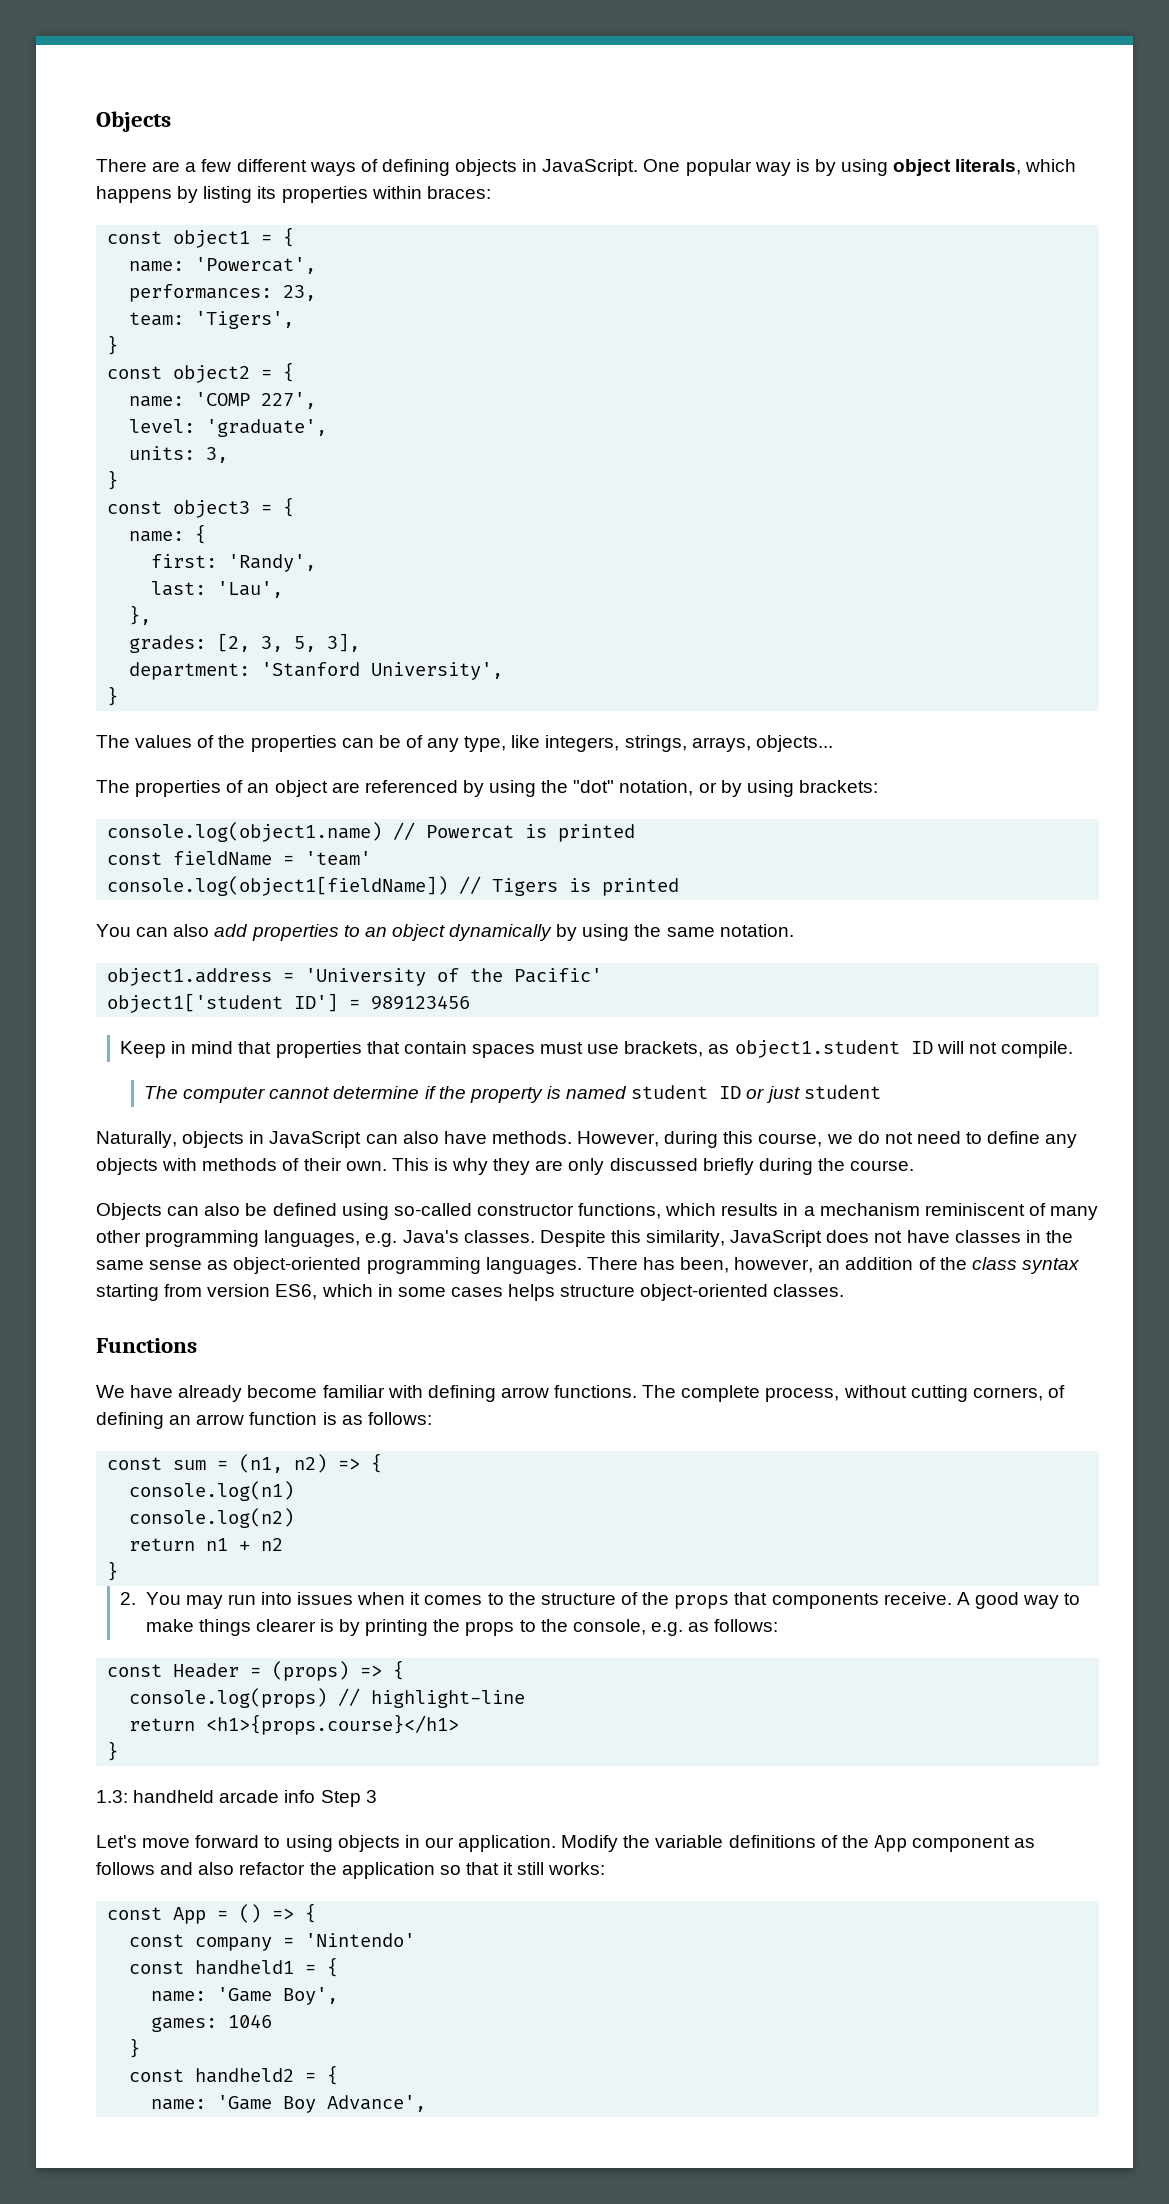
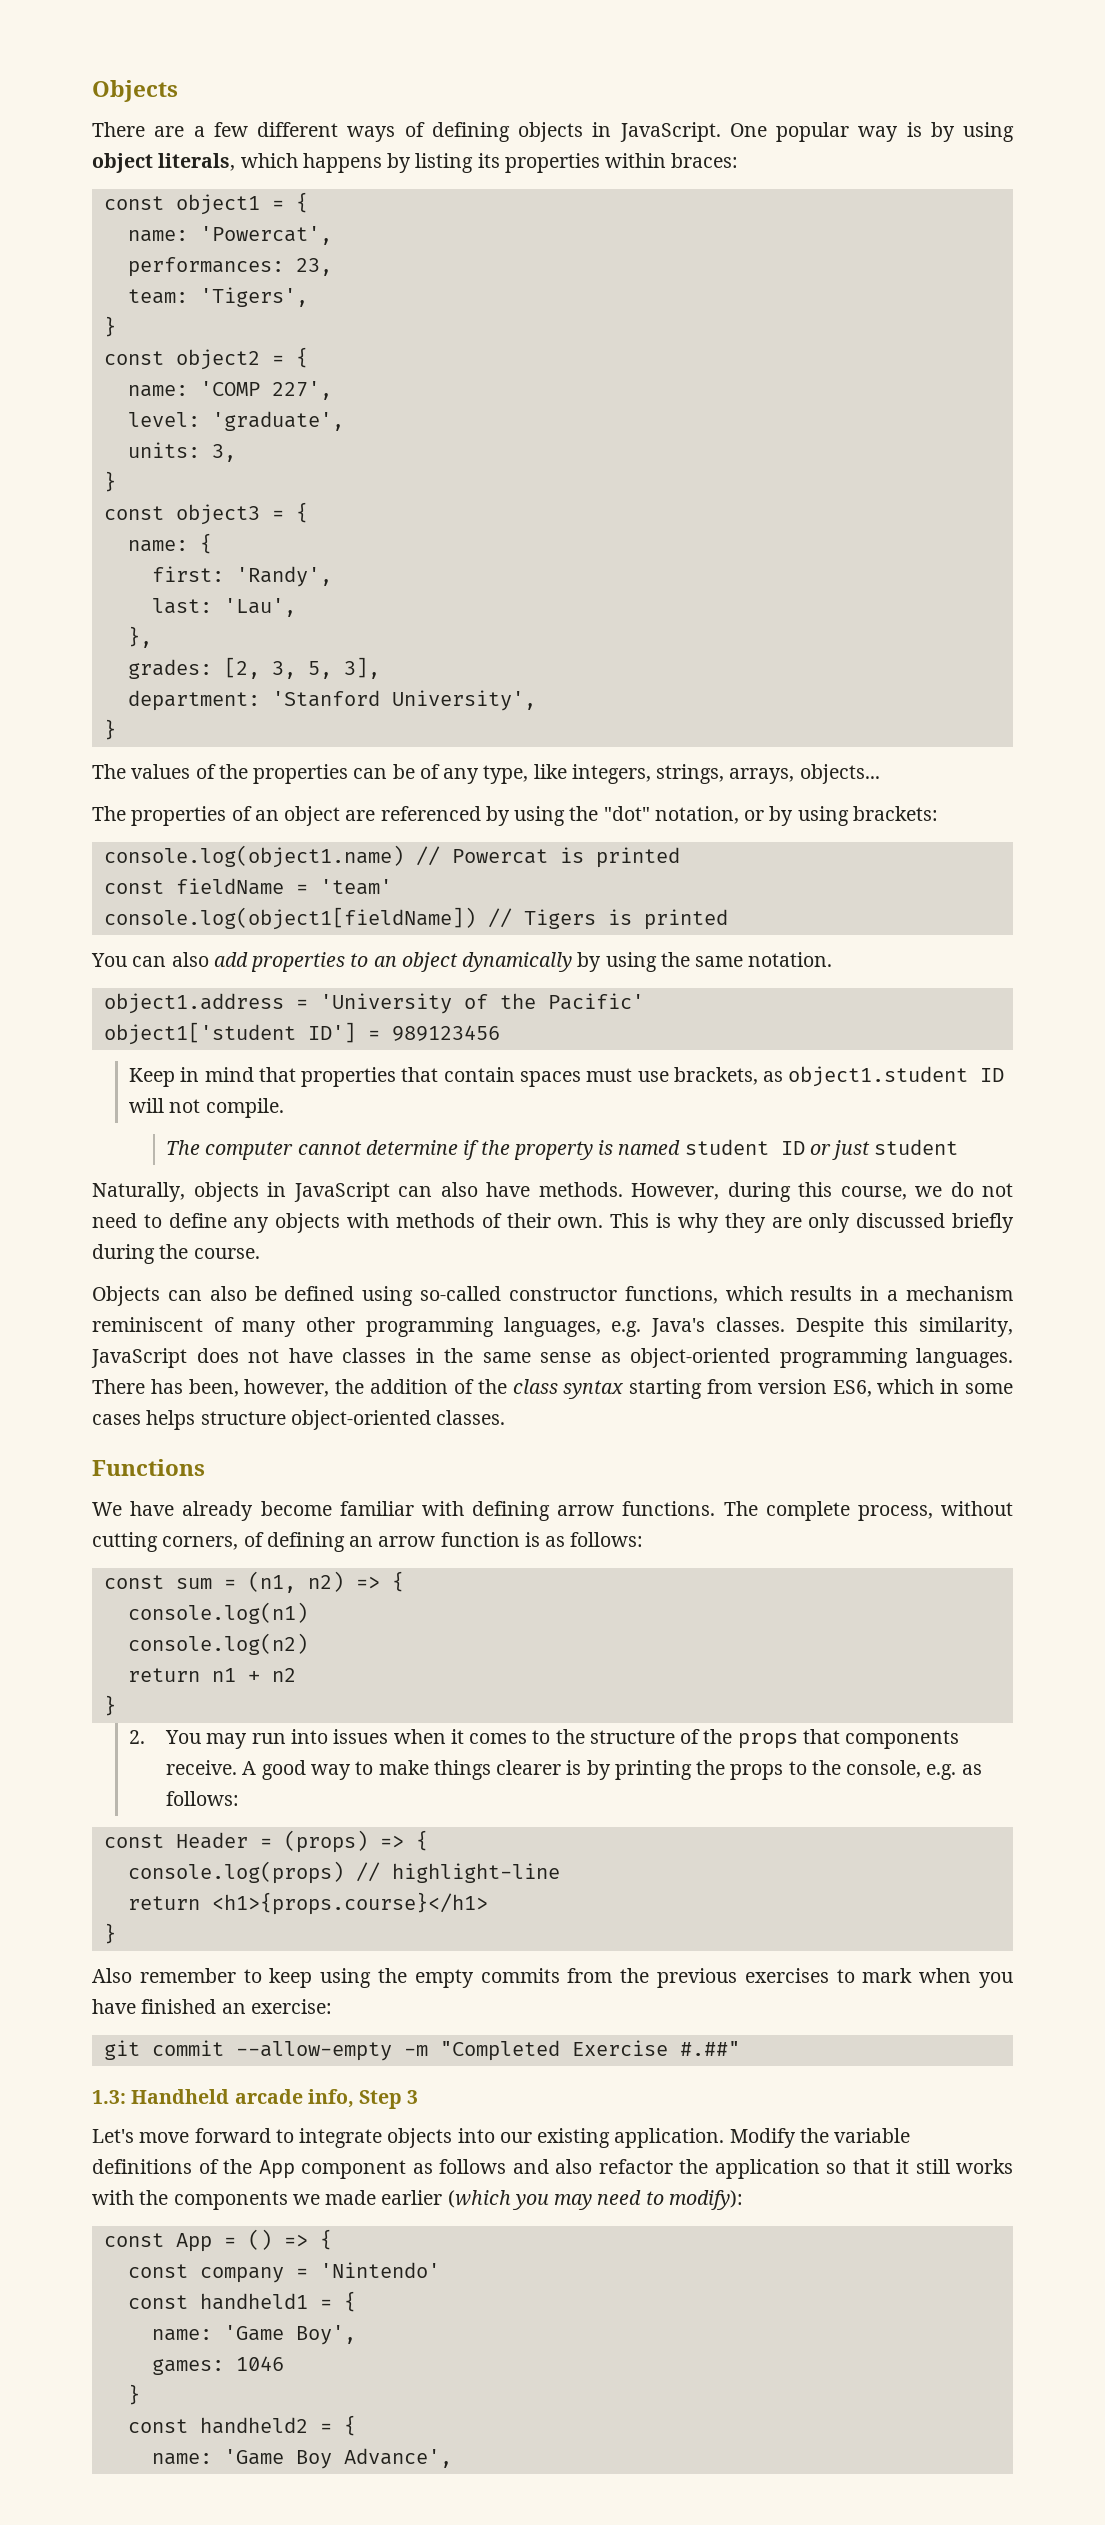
- There has been, however, an addition of the class syntax starting from version ES6, which in some cases helps structure object-oriented classes.
+ There has been, however, the addition of the class syntax starting from version ES6, which in some cases helps structure object-oriented classes.
- 1.3: handheld arcade info Step 3
+ Also remember to keep using the empty commits from the previous exercises to mark when you have finished an exercise:
+ git commit --allow-empty -m "Completed Exercise #.##"
+ 1.3: Handheld arcade info, Step 3
- Let's move forward to using objects in our application.
+ Let's move forward to integrate objects into our existing application.
- Modify the variable definitions of the App component as follows and also refactor the application so that it still works:
+ Modify the variable definitions of the App component as follows and also refactor the application so that it still works with the components we made earlier (which you may need to modify):

